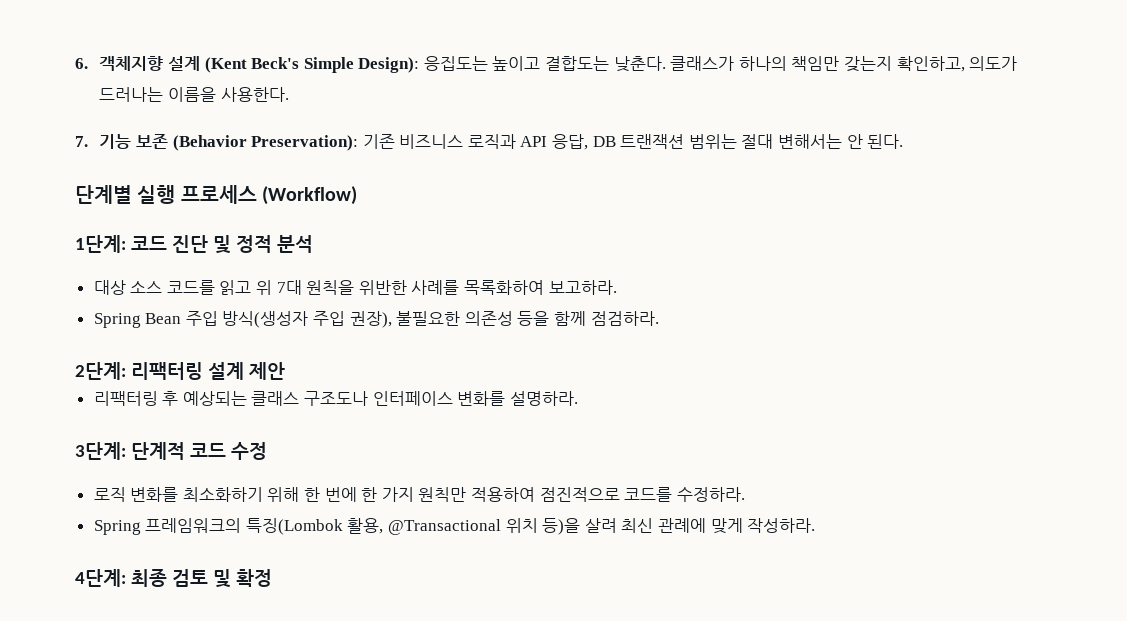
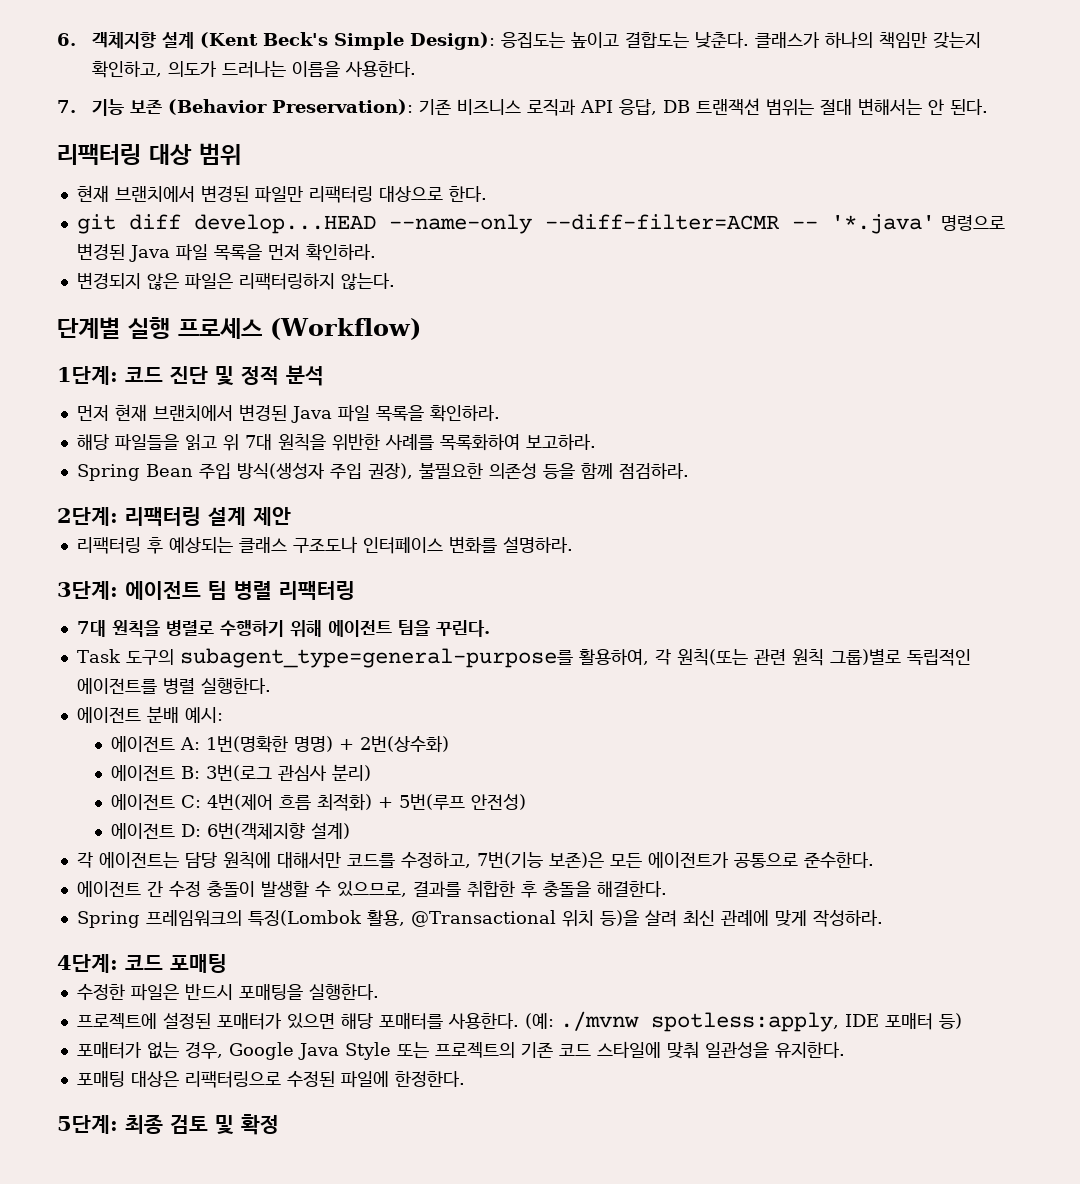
+ 리팩터링 대상 범위
+ 현재 브랜치에서 변경된 파일만 리팩터링 대상으로 한다.
+ git diff develop...HEAD --name-only --diff-filter=ACMR -- '*.java' 명령으로 변경된 Java 파일 목록을 먼저 확인하라.
+ 변경되지 않은 파일은 리팩터링하지 않는다.
- 대상 소스 코드를 읽고 위 7대 원칙을 위반한 사례를 목록화하여 보고하라.
+ 먼저 현재 브랜치에서 변경된 Java 파일 목록을 확인하라.
+ 해당 파일들을 읽고 위 7대 원칙을 위반한 사례를 목록화하여 보고하라.
- 3단계: 단계적 코드 수정
- 로직 변화를 최소화하기 위해 한 번에 한 가지 원칙만 적용하여 점진적으로 코드를 수정하라.
+ 3단계: 에이전트 팀 병렬 리팩터링
+ 7대 원칙을 병렬로 수행하기 위해 에이전트 팀을 꾸린다.
+ Task 도구의 subagent_type=general-purpose를 활용하여, 각 원칙(또는 관련 원칙 그룹)별로 독립적인 에이전트를 병렬 실행한다.
+ 에이전트 분배 예시:
+ 에이전트 A: 1번(명확한 명명) + 2번(상수화)
+ 에이전트 B: 3번(로그 관심사 분리)
+ 에이전트 C: 4번(제어 흐름 최적화) + 5번(루프 안전성)
+ 에이전트 D: 6번(객체지향 설계)
+ 각 에이전트는 담당 원칙에 대해서만 코드를 수정하고, 7번(기능 보존)은 모든 에이전트가 공통으로 준수한다.
+ 에이전트 간 수정 충돌이 발생할 수 있으므로, 결과를 취합한 후 충돌을 해결한다.
- 4단계: 최종 검토 및 확정
+ 4단계: 코드 포매팅
+ 수정한 파일은 반드시 포매팅을 실행한다.
+ 프로젝트에 설정된 포매터가 있으면 해당 포매터를 사용한다. (예: ./mvnw spotless:apply, IDE 포매터 등)
+ 포매터가 없는 경우, Google Java Style 또는 프로젝트의 기존 코드 스타일에 맞춰 일관성을 유지한다.
+ 포매팅 대상은 리팩터링으로 수정된 파일에 한정한다.
+ 5단계: 최종 검토 및 확정

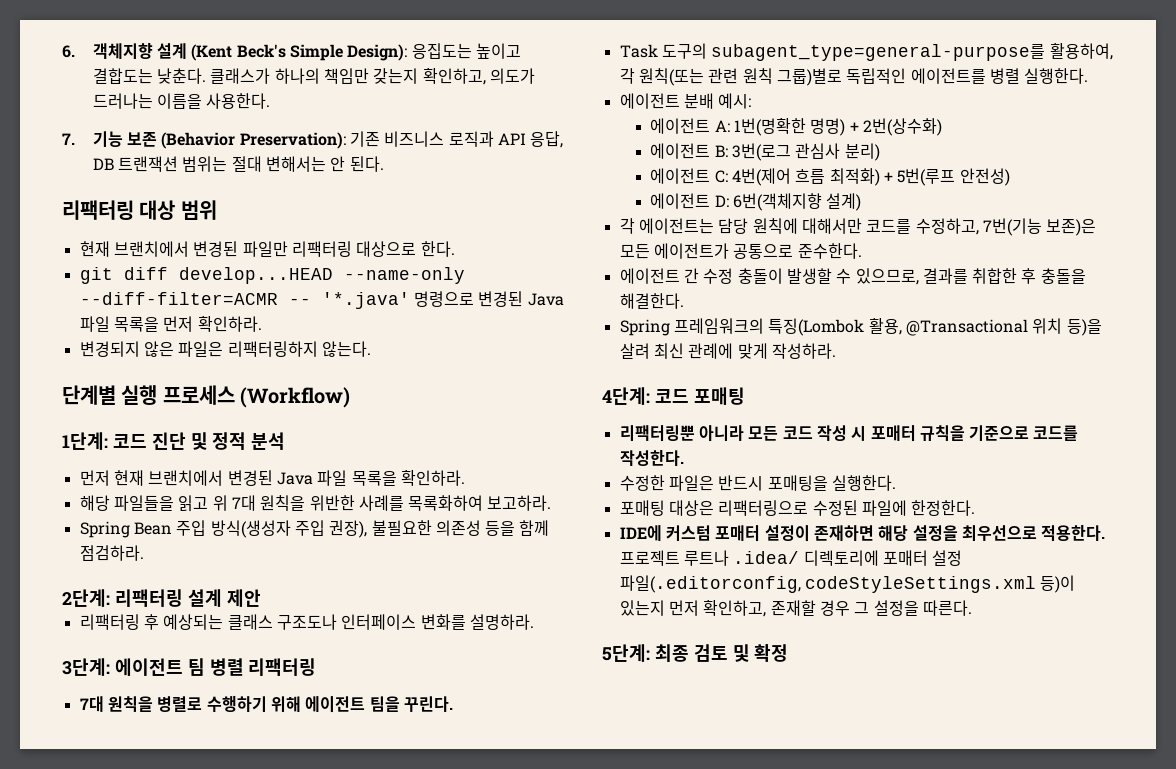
+ 리팩터링뿐 아니라 모든 코드 작성 시 포매터 규칙을 기준으로 코드를 작성한다.
- 프로젝트에 설정된 포매터가 있으면 해당 포매터를 사용한다. (예: ./mvnw spotless:apply, IDE 포매터 등)
- 포매터가 없는 경우, Google Java Style 또는 프로젝트의 기존 코드 스타일에 맞춰 일관성을 유지한다.
+ IDE에 커스텀 포매터 설정이 존재하면 해당 설정을 최우선으로 적용한다. 프로젝트 루트나 .idea/ 디렉토리에 포매터 설정 파일(.editorconfig, codeStyleSettings.xml 등)이 있는지 먼저 확인하고, 존재할 경우 그 설정을 따른다.

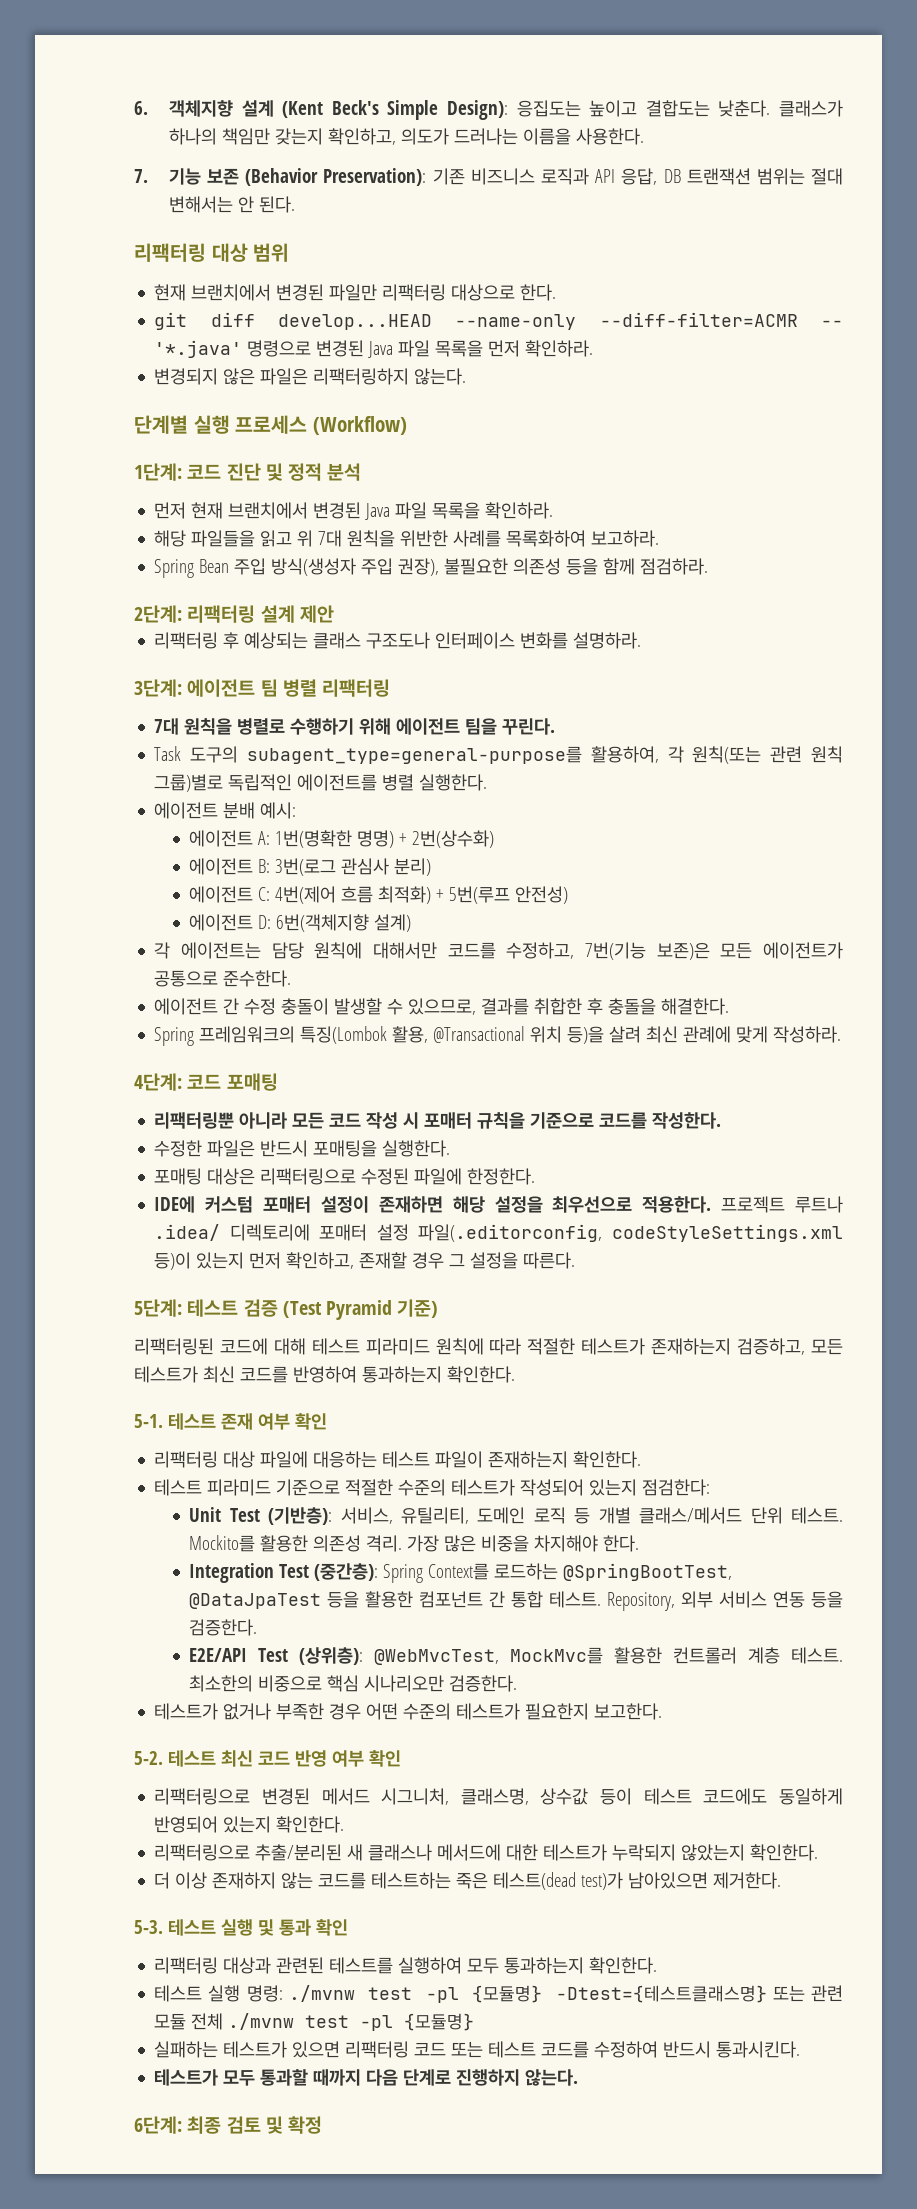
- 5단계: 최종 검토 및 확정
+ 5단계: 테스트 검증 (Test Pyramid 기준)
+ 리팩터링된 코드에 대해 테스트 피라미드 원칙에 따라 적절한 테스트가 존재하는지 검증하고, 모든 테스트가 최신 코드를 반영하여 통과하는지 확인한다.
+ 5-1. 테스트 존재 여부 확인
+ 리팩터링 대상 파일에 대응하는 테스트 파일이 존재하는지 확인한다.
+ 테스트 피라미드 기준으로 적절한 수준의 테스트가 작성되어 있는지 점검한다:
+ Unit Test (기반층): 서비스, 유틸리티, 도메인 로직 등 개별 클래스/메서드 단위 테스트. Mockito를 활용한 의존성 격리. 가장 많은 비중을 차지해야 한다.
+ Integration Test (중간층): Spring Context를 로드하는 @SpringBootTest, @DataJpaTest 등을 활용한 컴포넌트 간 통합 테스트. Repository, 외부 서비스 연동 등을 검증한다.
+ E2E/API Test (상위층): @WebMvcTest, MockMvc를 활용한 컨트롤러 계층 테스트. 최소한의 비중으로 핵심 시나리오만 검증한다.
+ 테스트가 없거나 부족한 경우 어떤 수준의 테스트가 필요한지 보고한다.
+ 5-2. 테스트 최신 코드 반영 여부 확인
+ 리팩터링으로 변경된 메서드 시그니처, 클래스명, 상수값 등이 테스트 코드에도 동일하게 반영되어 있는지 확인한다.
+ 리팩터링으로 추출/분리된 새 클래스나 메서드에 대한 테스트가 누락되지 않았는지 확인한다.
+ 더 이상 존재하지 않는 코드를 테스트하는 죽은 테스트(dead test)가 남아있으면 제거한다.
+ 5-3. 테스트 실행 및 통과 확인
+ 리팩터링 대상과 관련된 테스트를 실행하여 모두 통과하는지 확인한다.
+ 테스트 실행 명령: ./mvnw test -pl {모듈명} -Dtest={테스트클래스명} 또는 관련 모듈 전체 ./mvnw test -pl {모듈명}
+ 실패하는 테스트가 있으면 리팩터링 코드 또는 테스트 코드를 수정하여 반드시 통과시킨다.
+ 테스트가 모두 통과할 때까지 다음 단계로 진행하지 않는다.
+ 6단계: 최종 검토 및 확정

